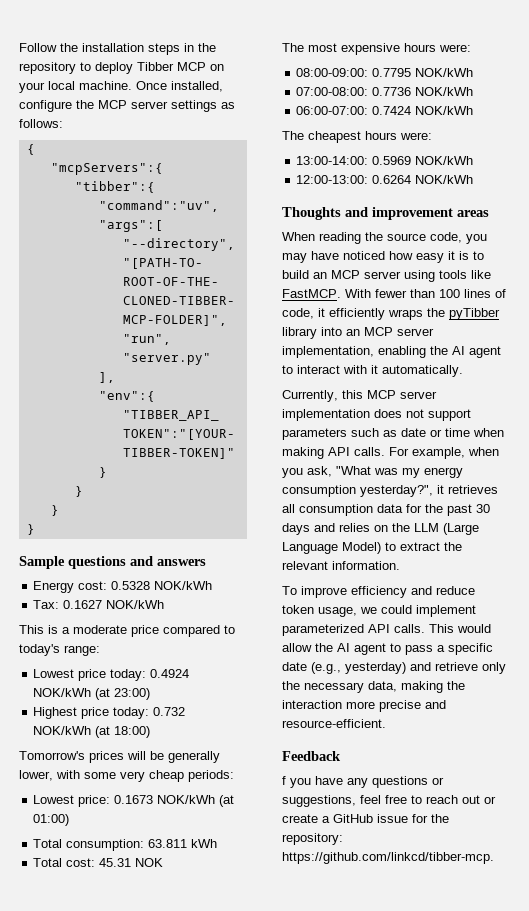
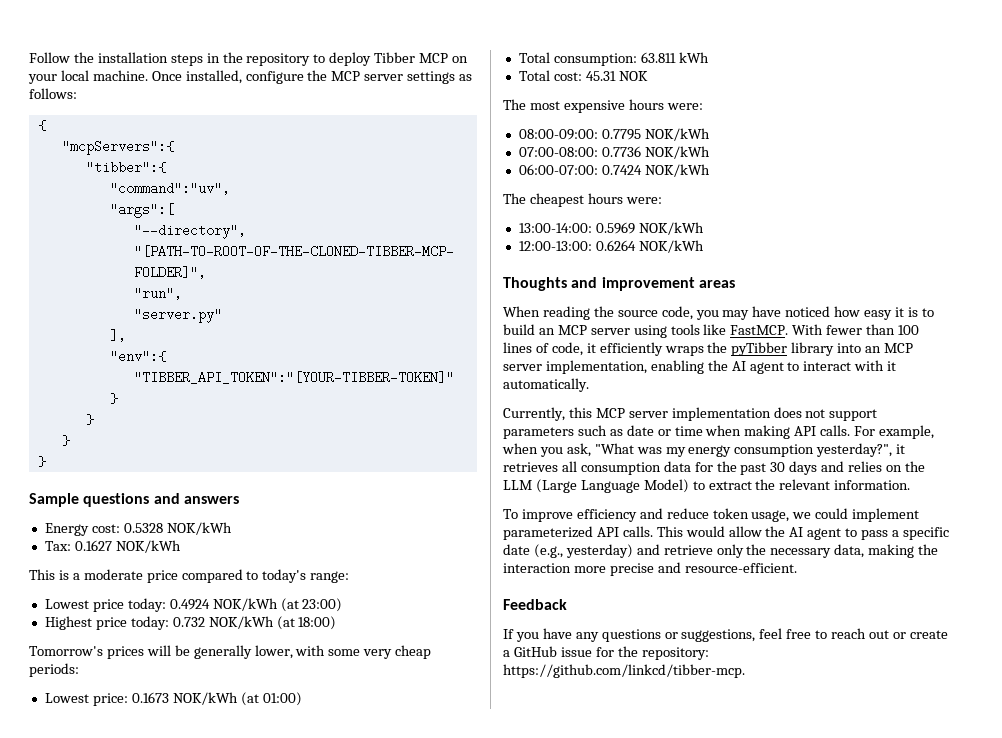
- f you have any questions or suggestions, feel free to reach out or create a GitHub issue for the repository: https://github.com/linkcd/tibber-mcp.
+ If you have any questions or suggestions, feel free to reach out or create a GitHub issue for the repository: https://github.com/linkcd/tibber-mcp.

